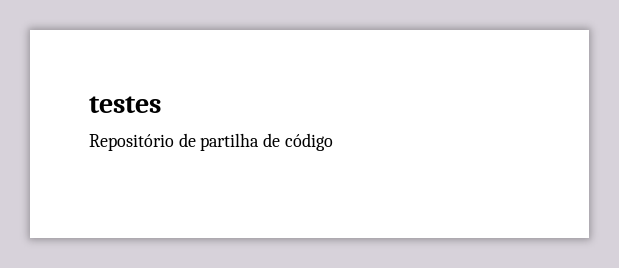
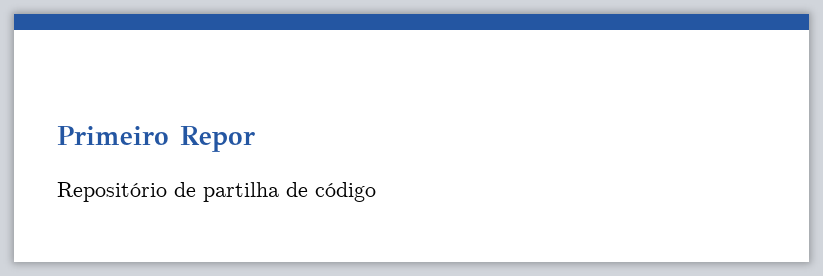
- testes
+ Primeiro Repor

